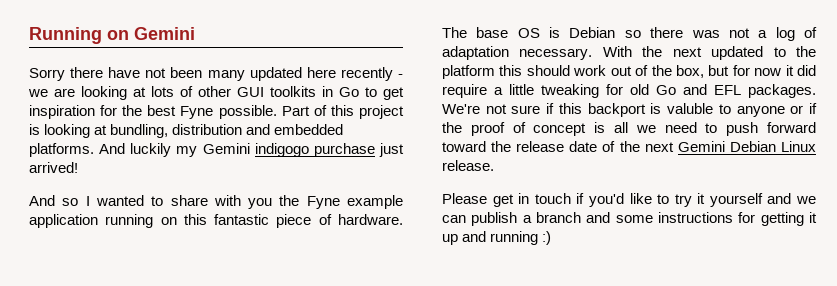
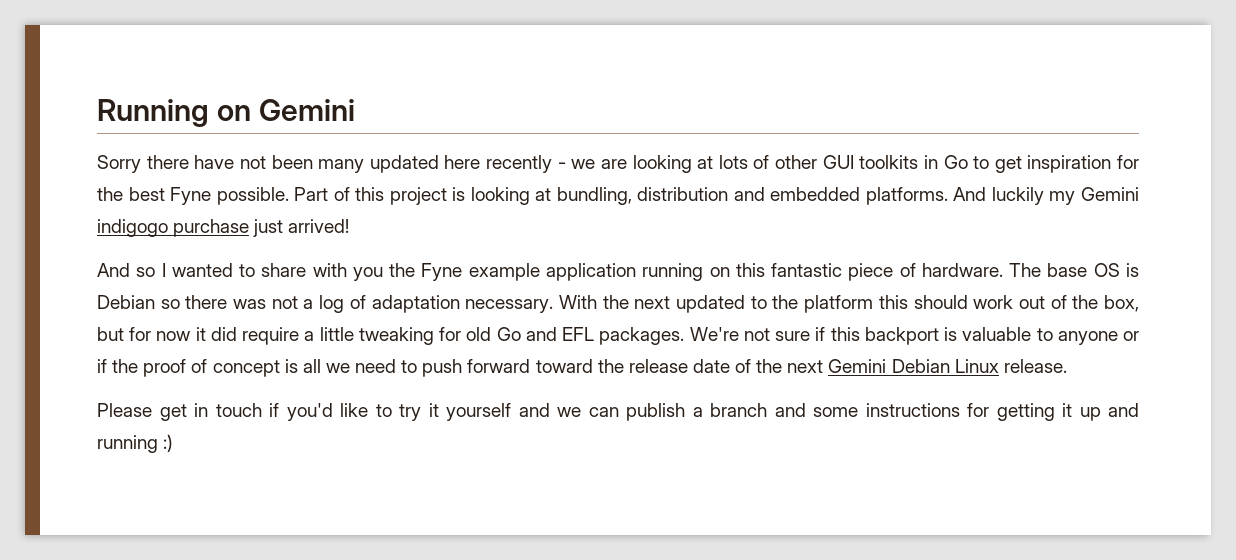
- We're not sure if this backport is valuble to anyone or if the proof of concept is all we need to push forward toward the release date of the next Gemini Debian Linux release.
+ We're not sure if this backport is valuable to anyone or if the proof of concept is all we need to push forward toward the release date of the next Gemini Debian Linux release.

